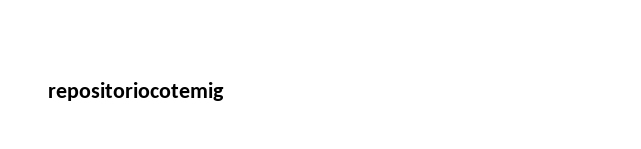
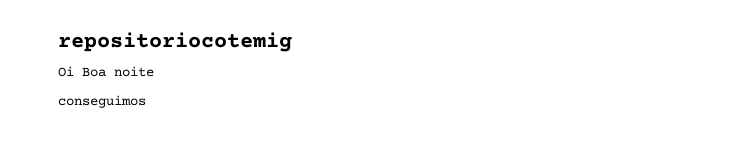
+ Oi Boa noite
+ conseguimos

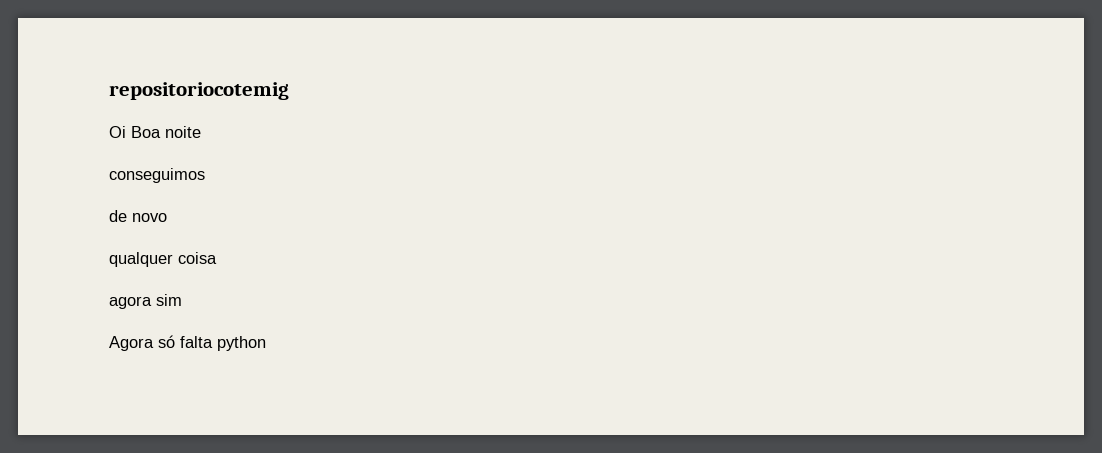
+ de novo
+ qualquer coisa
+ agora sim
+ Agora só falta python

